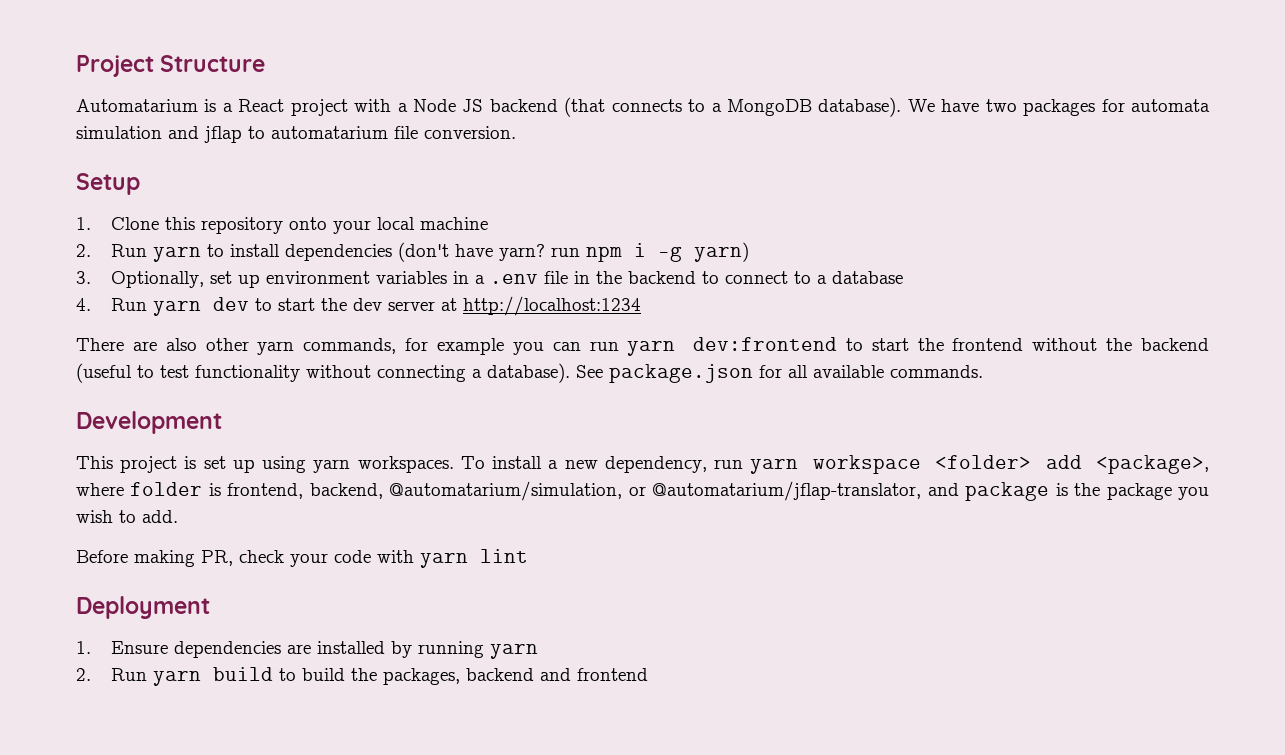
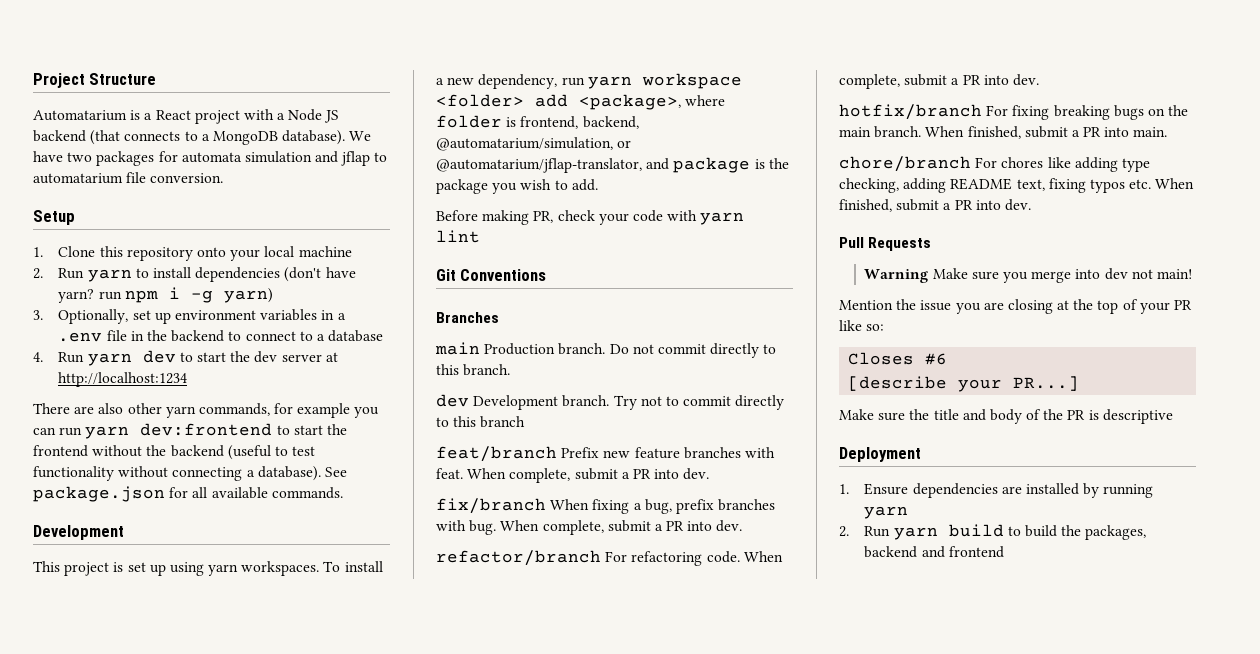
+ Git Conventions
+ Branches
+ main Production branch. Do not commit directly to this branch.
+ dev Development branch. Try not to commit directly to this branch
+ feat/branch Prefix new feature branches with feat. When complete, submit a PR into dev.
+ fix/branch When fixing a bug, prefix branches with bug. When complete, submit a PR into dev.
+ refactor/branch For refactoring code. When complete, submit a PR into dev.
+ hotfix/branch For fixing breaking bugs on the main branch. When finished, submit a PR into main.
+ chore/branch For chores like adding type checking, adding README text, fixing typos etc. When finished, submit a PR into dev.
+ Pull Requests
+ Warning Make sure you merge into dev not main!
+ Mention the issue you are closing at the top of your PR like so:
+ Closes #6
+ [describe your PR...]
+ Make sure the title and body of the PR is descriptive

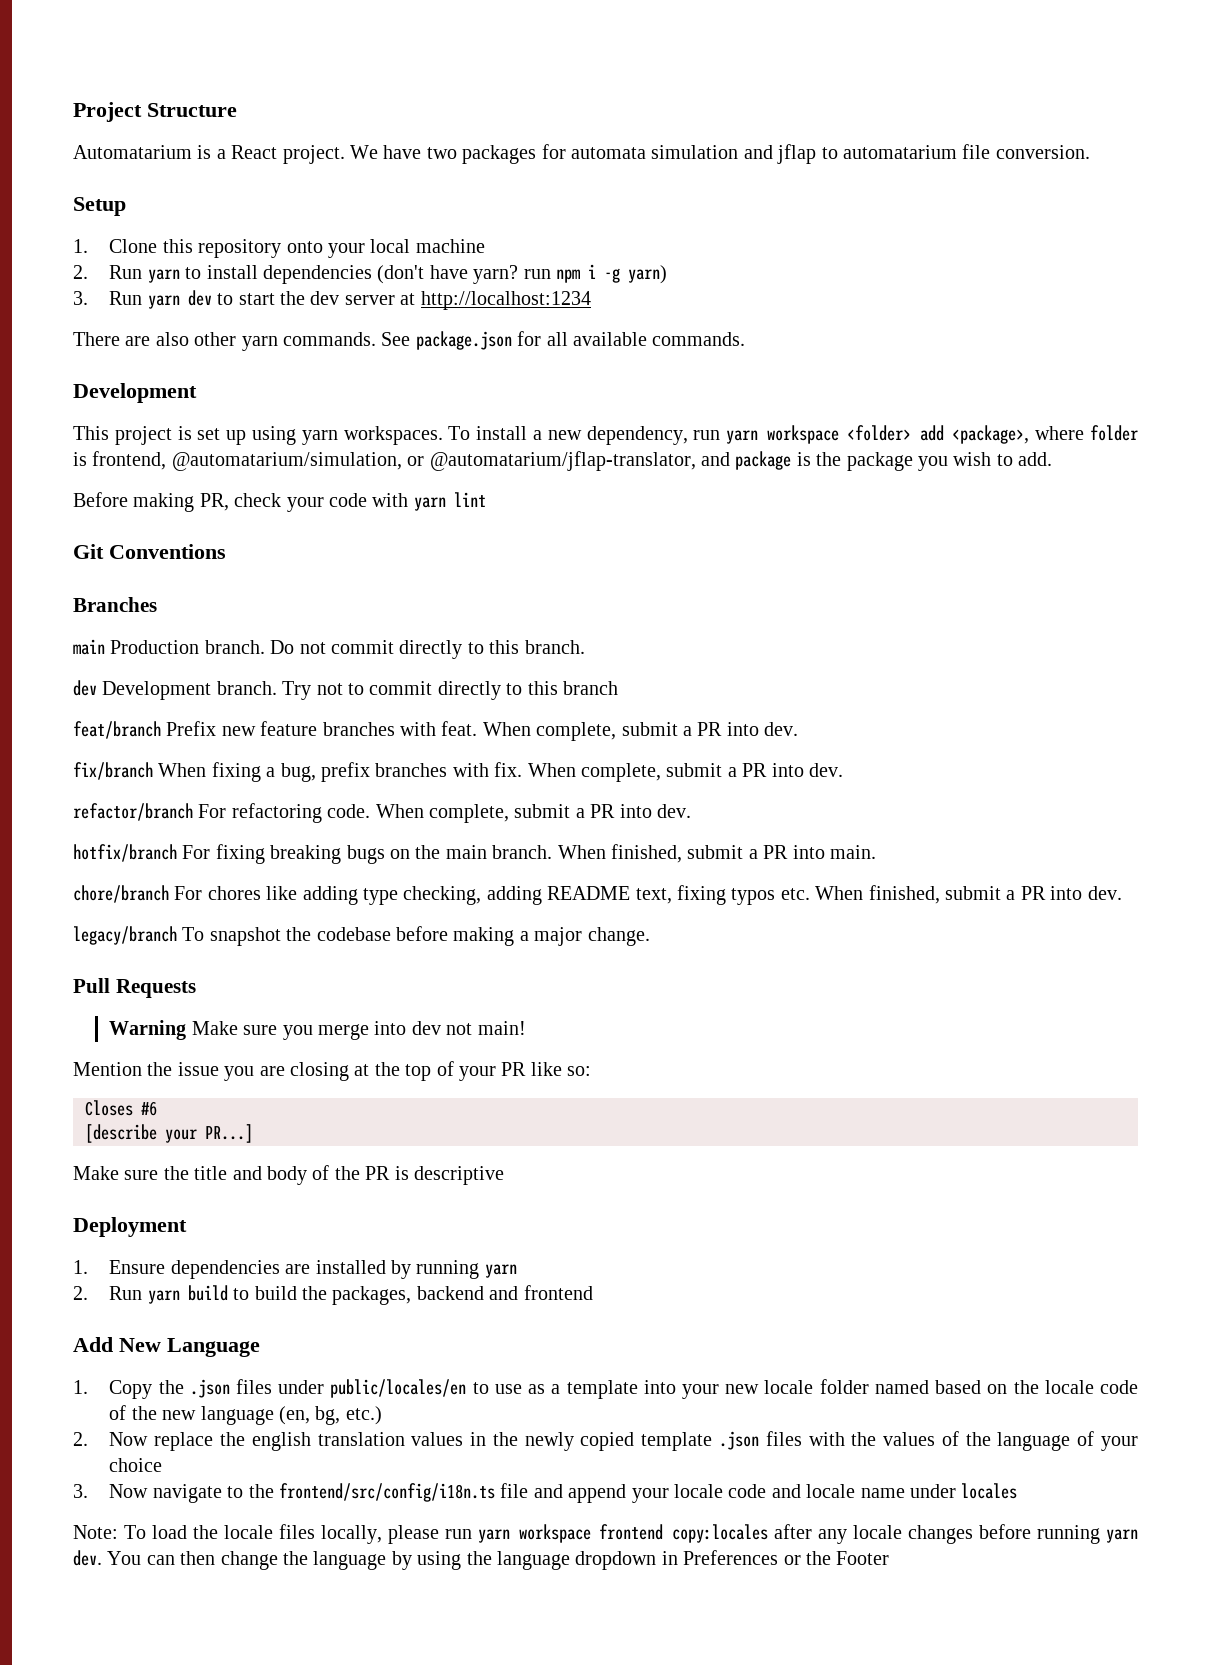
- Automatarium is a React project with a Node JS backend (that connects to a MongoDB database).
+ Automatarium is a React project.
- 3. Optionally, set up environment variables in a .env file in the backend to connect to a database
- 4. Run yarn dev to start the dev server at http://localhost:1234
+ 3. Run yarn dev to start the dev server at http://localhost:1234
- There are also other yarn commands, for example you can run yarn dev:frontend to start the frontend without the backend (useful to test functionality without connecting a database).
+ There are also other yarn commands.
- To install a new dependency, run yarn workspace <folder> add <package>, where folder is frontend, backend, @automatarium/simulation, or @automatarium/jflap-translator, and package is the package you wish to add.
+ To install a new dependency, run yarn workspace <folder> add <package>, where folder is frontend, @automatarium/simulation, or @automatarium/jflap-translator, and package is the package you wish to add.
- fix/branch When fixing a bug, prefix branches with bug.
+ fix/branch When fixing a bug, prefix branches with fix.
+ legacy/branch To snapshot the codebase before making a major change.
+ Add New Language
+ 1. Copy the .json files under public/locales/en to use as a template into your new locale folder named based on the locale code of the new language (en, bg, etc.)
+ 2. Now replace the english translation values in the newly copied template .json files with the values of the language of your choice
+ 3. Now navigate to the frontend/src/config/i18n.ts file and append your locale code and locale name under locales
+ Note: To load the locale files locally, please run yarn workspace frontend copy:locales after any locale changes before running yarn dev. You can then change the language by using the language dropdown in Preferences or the Footer

